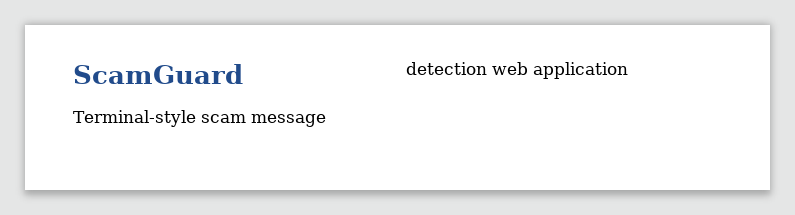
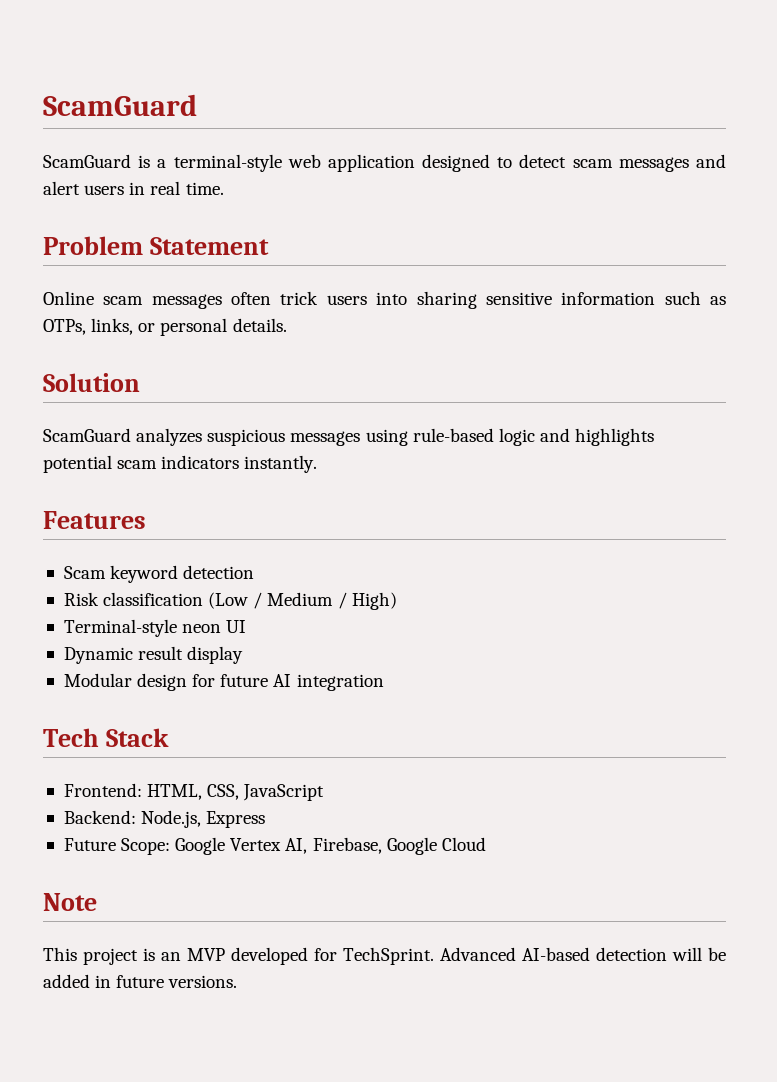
- Terminal-style scam message detection web application
+ ScamGuard is a terminal-style web application designed to detect scam messages and alert users in real time.
+ Problem Statement
+ Online scam messages often trick users into sharing sensitive information such as OTPs, links, or personal details.
+ Solution
+ ScamGuard analyzes suspicious messages using rule-based logic and highlights potential scam indicators instantly.
+ Features
+ Scam keyword detection
+ Risk classification (Low / Medium / High)
+ Terminal-style neon UI
+ Dynamic result display
+ Modular design for future AI integration
+ Tech Stack
+ Frontend: HTML, CSS, JavaScript
+ Backend: Node.js, Express
+ Future Scope: Google Vertex AI, Firebase, Google Cloud
+ Note
+ This project is an MVP developed for TechSprint. Advanced AI-based detection will be added in future versions.

